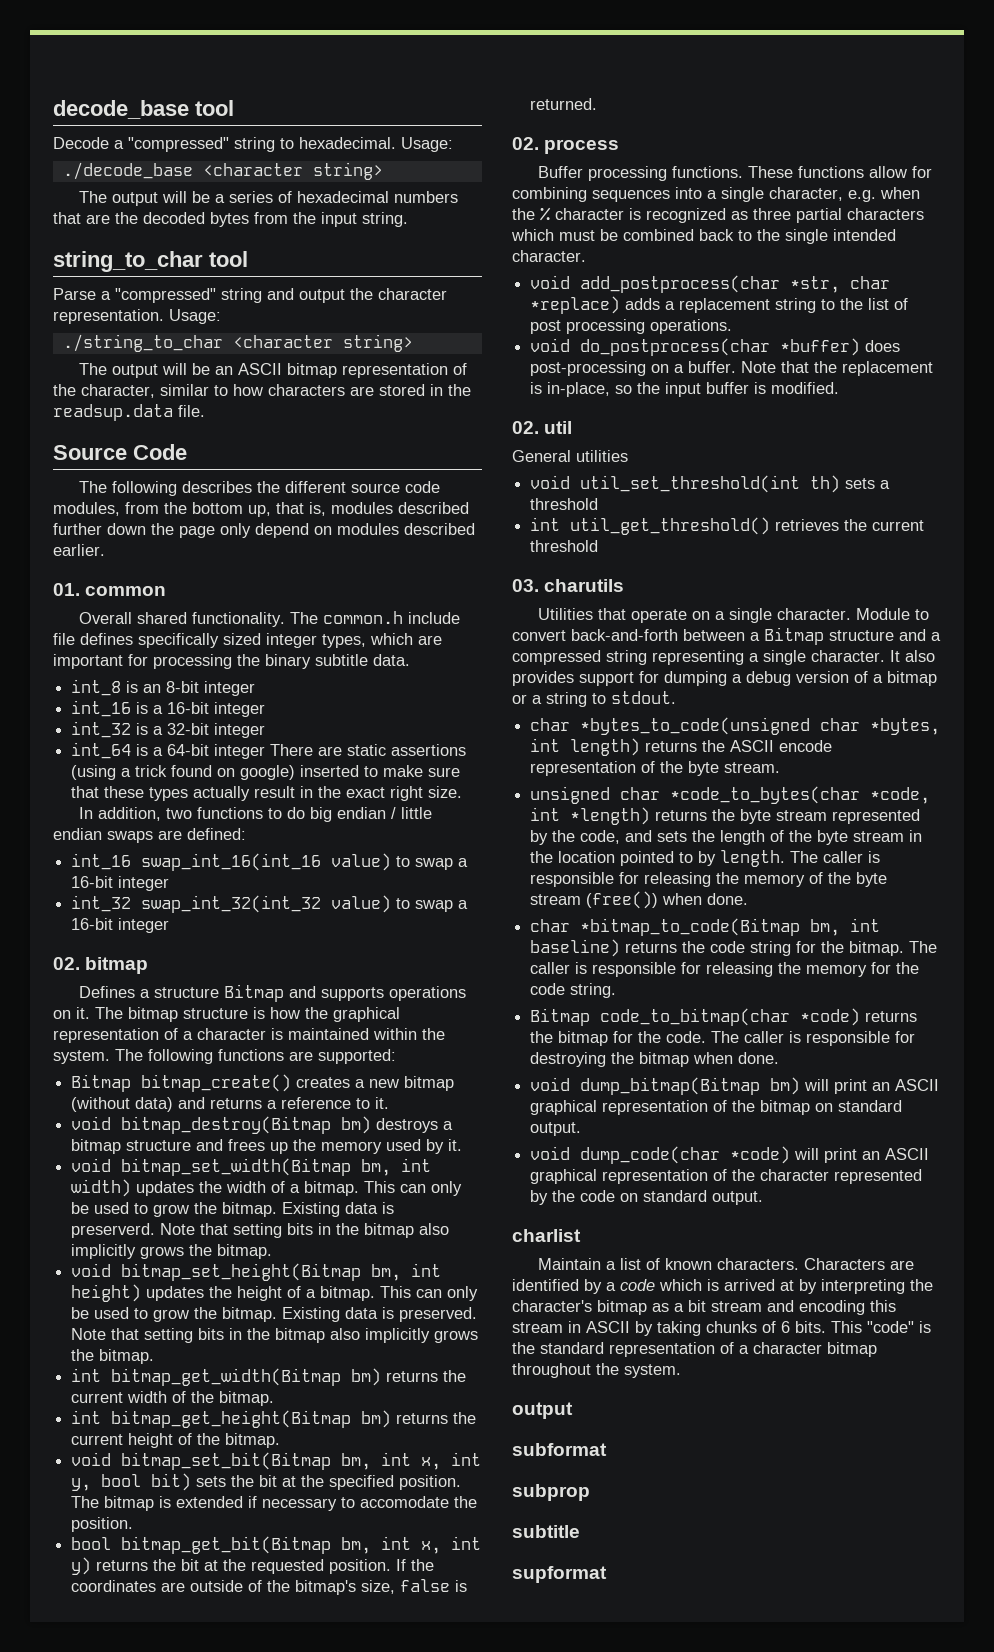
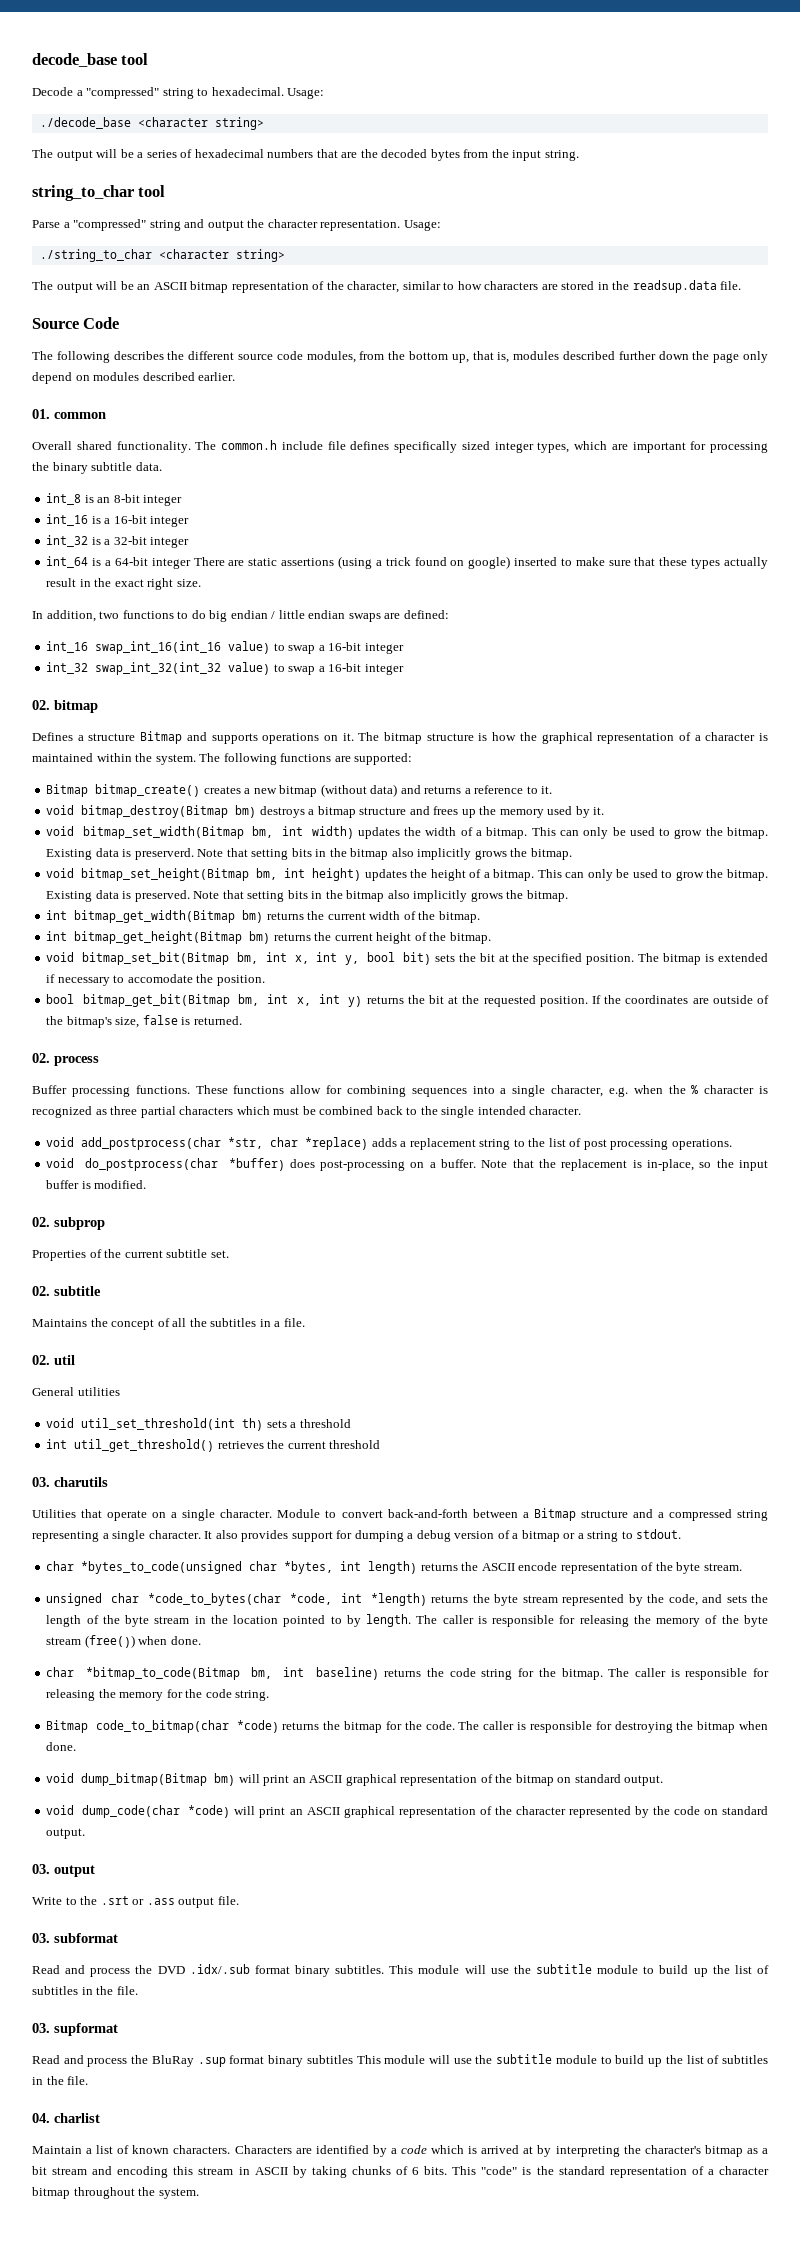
+ 02. subprop
+ Properties of the current subtitle set.
+ 02. subtitle
+ Maintains the concept of all the subtitles in a file.
- charlist
+ 03. output
+ Write to the .srt or .ass output file.
+ 03. subformat
+ Read and process the DVD .idx/.sub format binary subtitles. This module will use the subtitle module to build up the list of subtitles in the file.
+ 03. supformat
+ Read and process the BluRay .sup format binary subtitles This module will use the subtitle module to build up the list of subtitles in the file.
+ 04. charlist
  This "code" is the standard representation of a character bitmap throughout the system.
- output
- subformat
- subprop
- subtitle
- supformat

